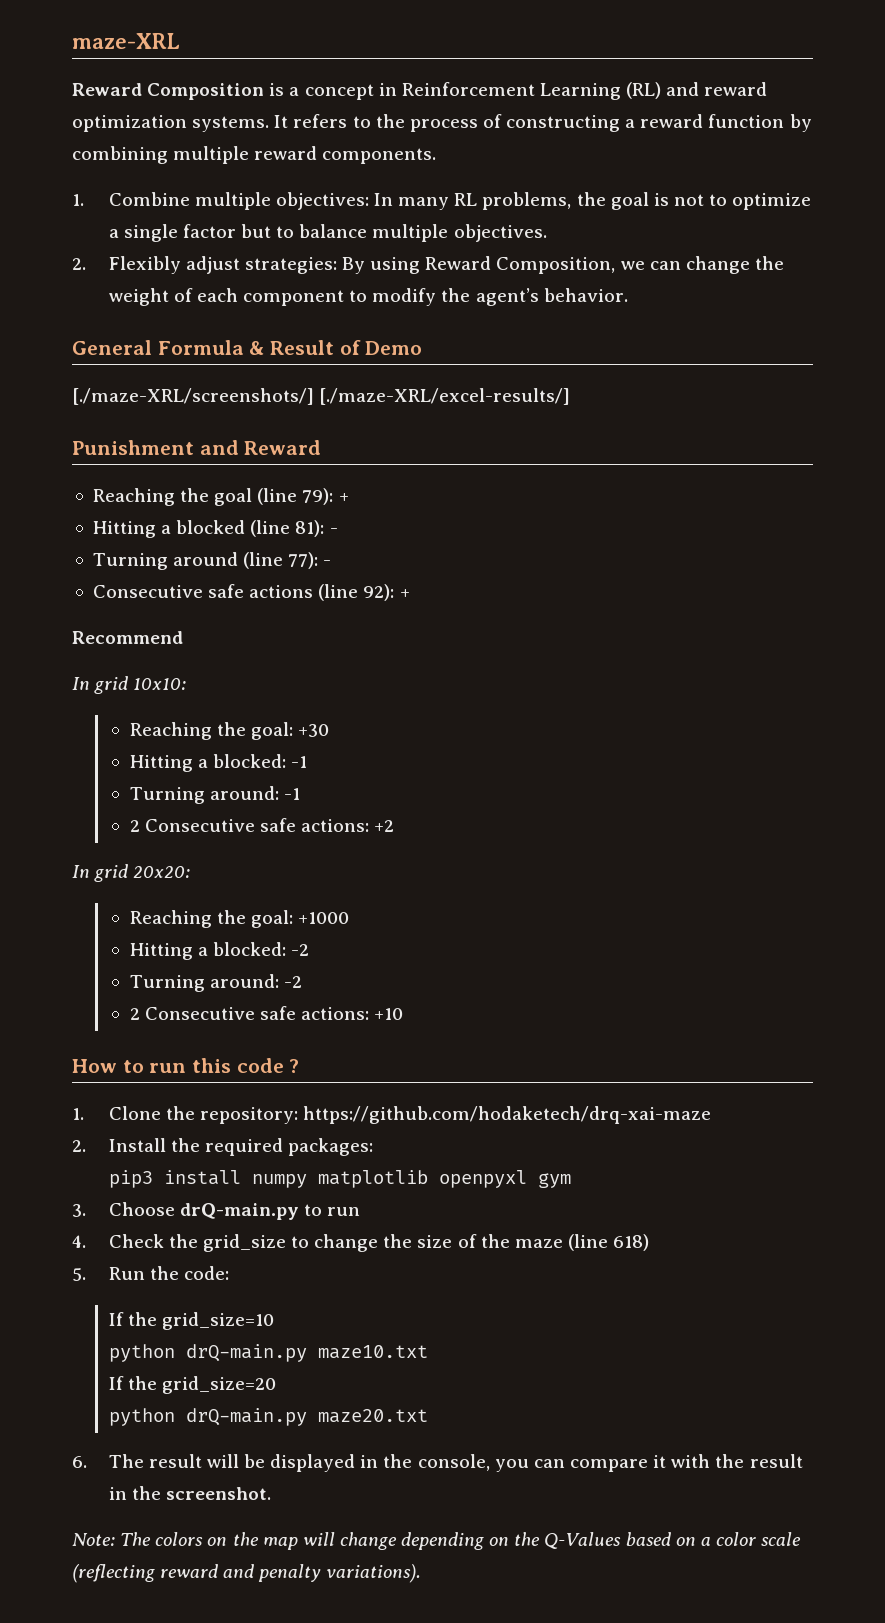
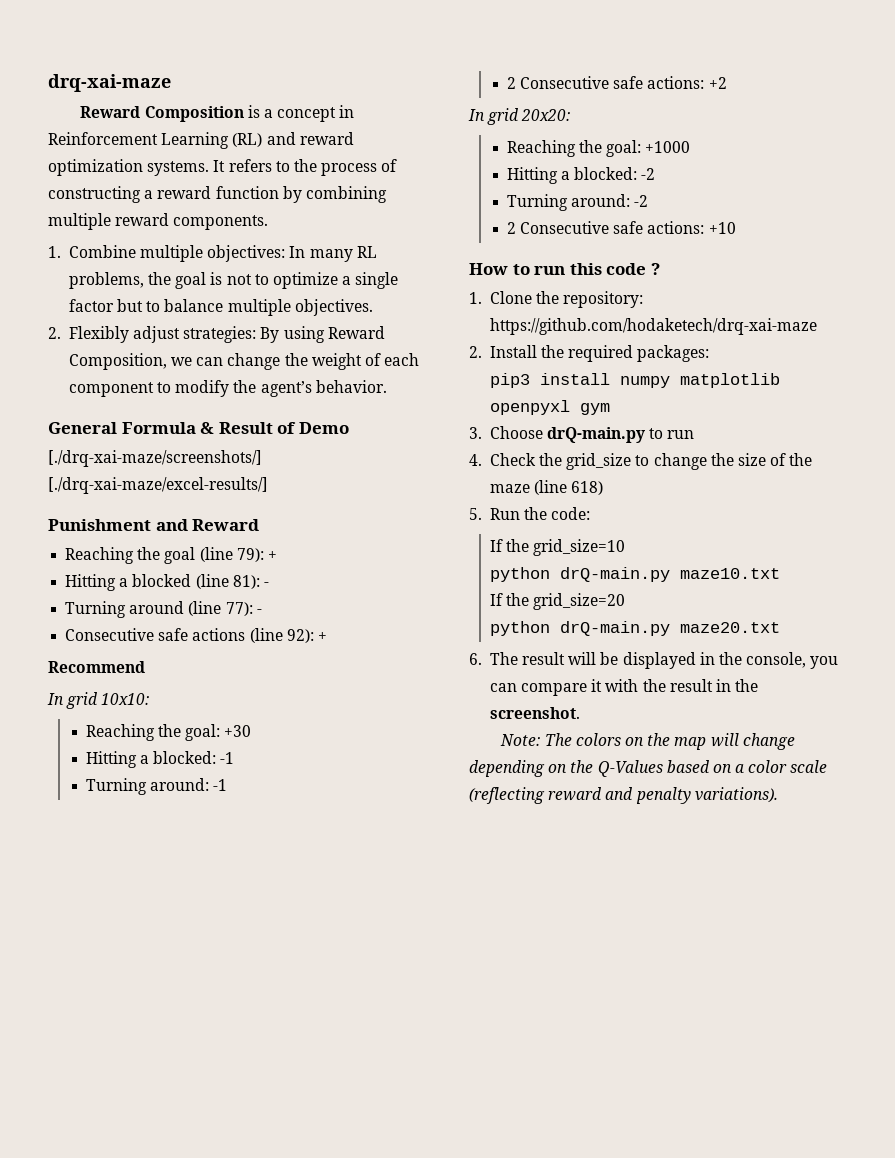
- maze-XRL
+ drq-xai-maze
- [./maze-XRL/screenshots/] [./maze-XRL/excel-results/]
+ [./drq-xai-maze/screenshots/] [./drq-xai-maze/excel-results/]

